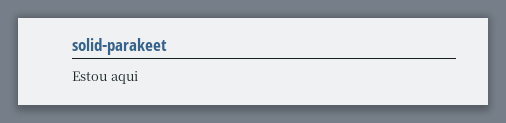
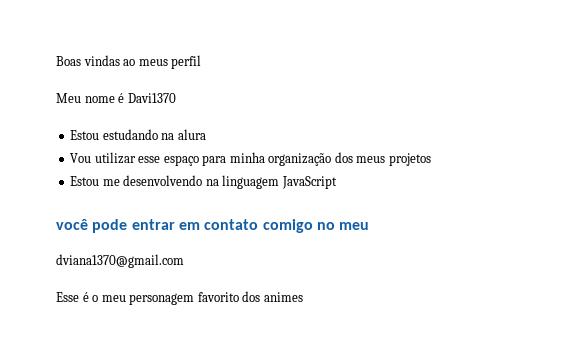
- solid-parakeet
- Estou aqui
+ Boas vindas ao meus perfil
+ Meu nome é Davi1370
+ Estou estudando na alura
+ Vou utilizar esse espaço para minha organização dos meus projetos
+ Estou me desenvolvendo na linguagem JavaScript
+ você pode entrar em contato comigo no meu
+ dviana1370@gmail.com
+ Esse é o meu personagem favorito dos animes

